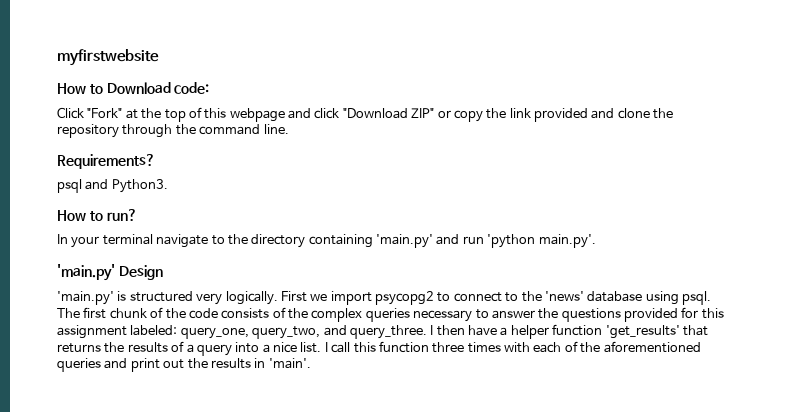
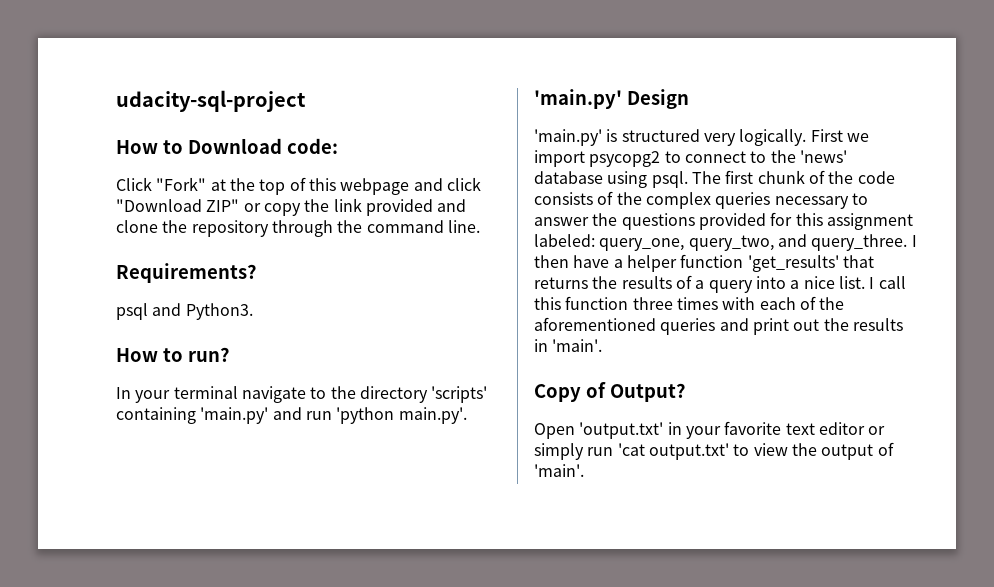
- myfirstwebsite
+ udacity-sql-project
- In your terminal navigate to the directory containing 'main.py' and run 'python main.py'.
+ In your terminal navigate to the directory 'scripts' containing 'main.py' and run 'python main.py'.
+ Copy of Output?
+ Open 'output.txt' in your favorite text editor or simply run 'cat output.txt' to view the output of 'main'.

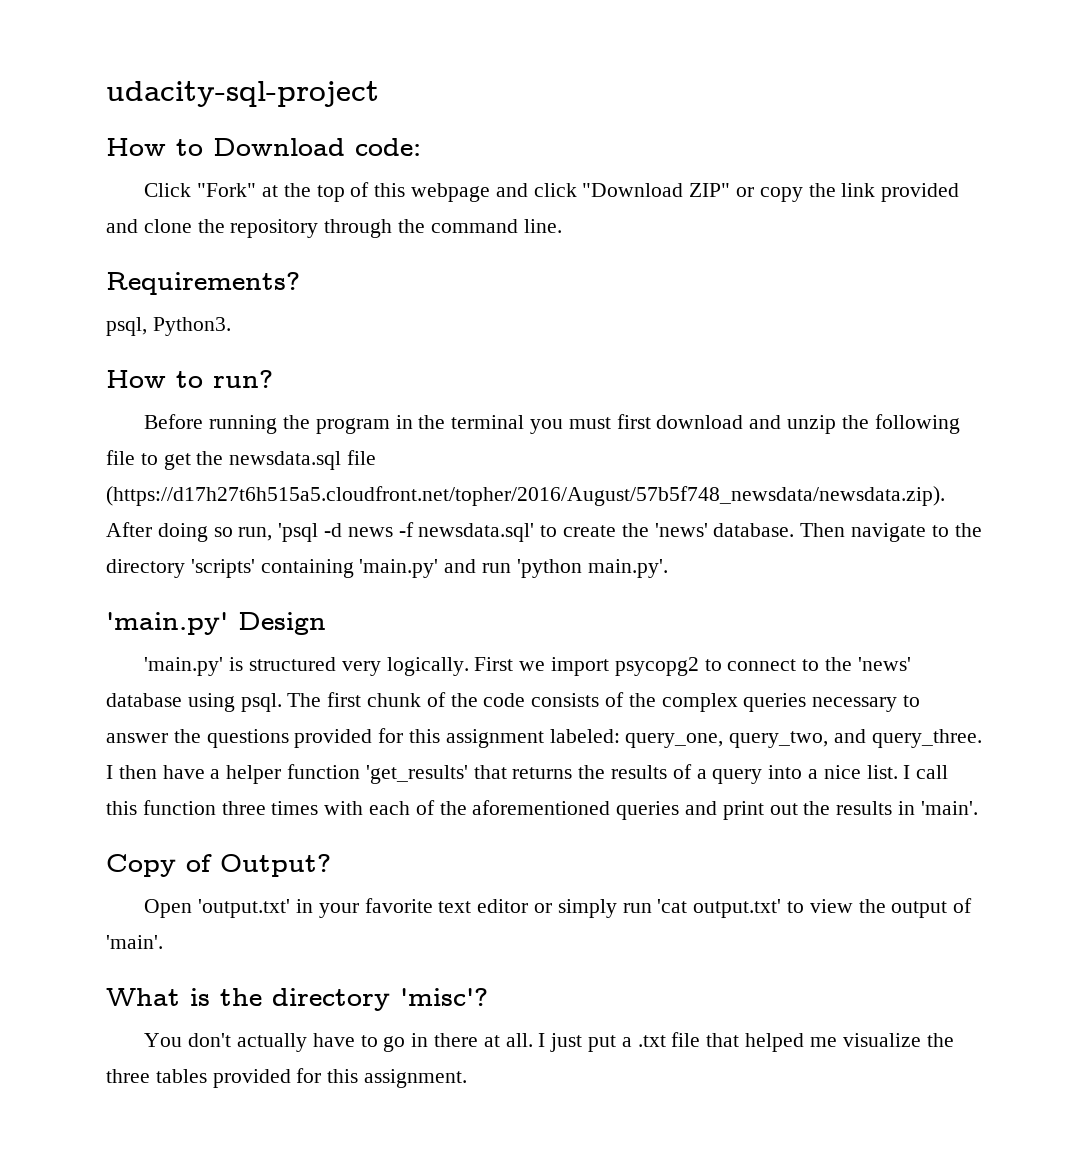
- psql and Python3.
+ psql, Python3.
- In your terminal navigate to the directory 'scripts' containing 'main.py' and run 'python main.py'.
+ Before running the program in the terminal you must first download and unzip the following file to get the newsdata.sql file (https://d17h27t6h515a5.cloudfront.net/topher/2016/August/57b5f748_newsdata/newsdata.zip). After doing so run, 'psql -d news -f newsdata.sql' to create the 'news' database. Then navigate to the directory 'scripts' containing 'main.py' and run 'python main.py'.
+ What is the directory 'misc'?
+ You don't actually have to go in there at all. I just put a .txt file that helped me visualize the three tables provided for this assignment.

